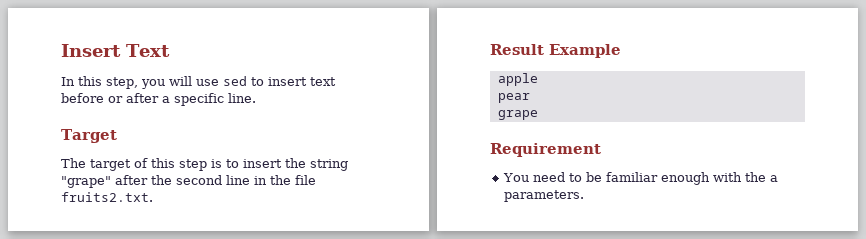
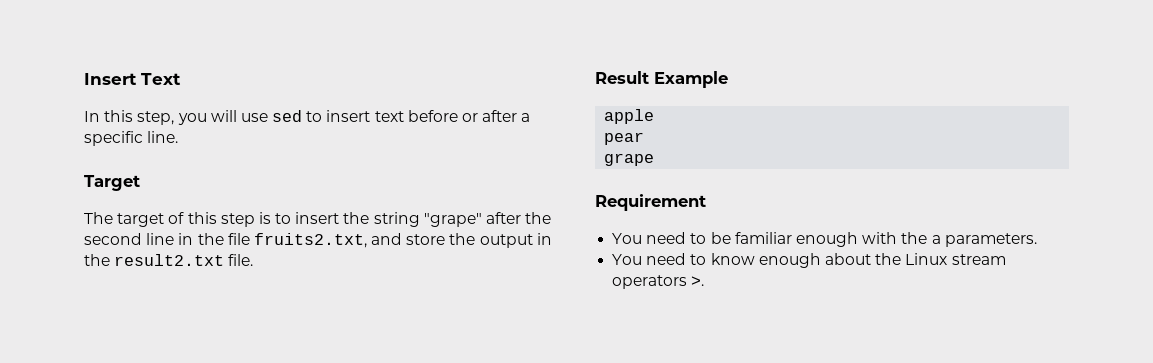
- The target of this step is to insert the string "grape" after the second line in the file fruits2.txt.
+ The target of this step is to insert the string "grape" after the second line in the file fruits2.txt, and store the output in the result2.txt file.
+ You need to know enough about the Linux stream operators >.

